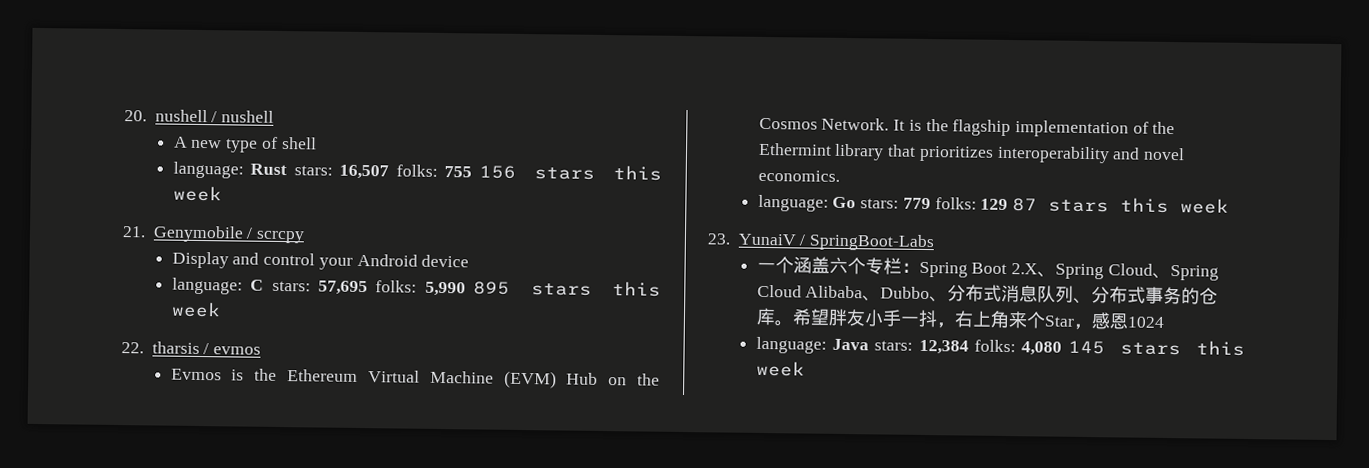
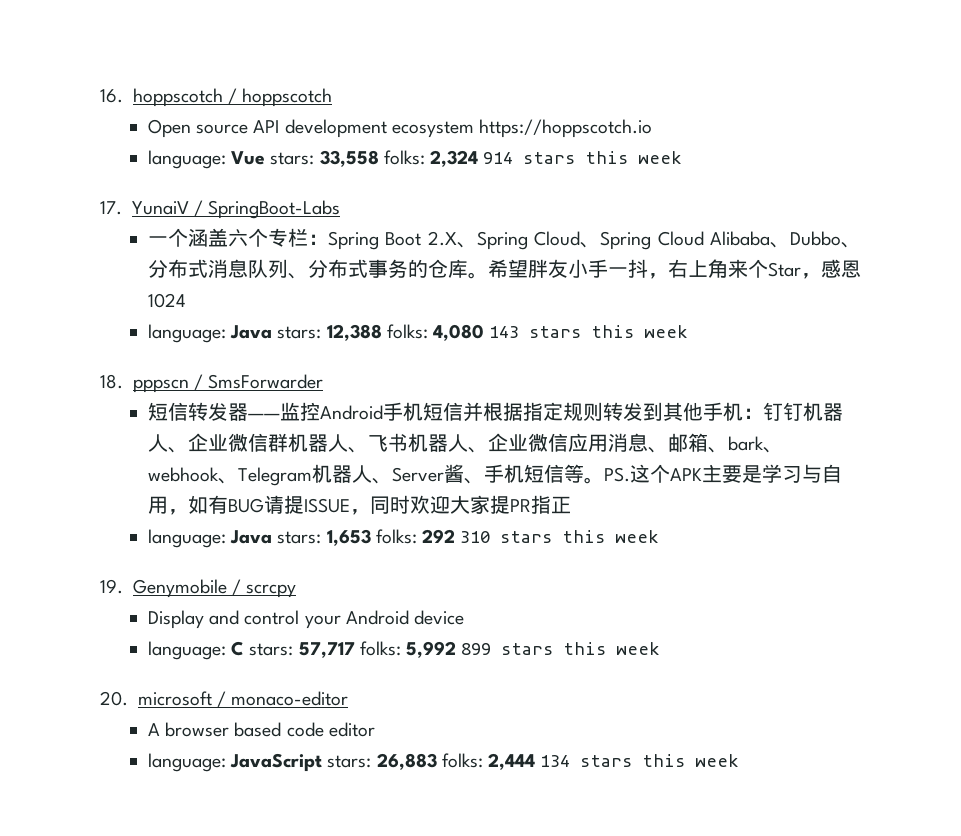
- 20. nushell / nushell
- A new type of shell
- language: Rust stars: 16,507 folks: 755 156 stars this week
- 21. Genymobile / scrcpy
- Display and control your Android device
- language: C stars: 57,695 folks: 5,990 895 stars this week
- 22. tharsis / evmos
- Evmos is the Ethereum Virtual Machine (EVM) Hub on the Cosmos Network. It is the flagship implementation of the Ethermint library that prioritizes interoperability and novel economics.
- language: Go stars: 779 folks: 129 87 stars this week
- 23. YunaiV / SpringBoot-Labs
+ 16. hoppscotch / hoppscotch
+ Open source API development ecosystem https://hoppscotch.io
+ language: Vue stars: 33,558 folks: 2,324 914 stars this week
+ 17. YunaiV / SpringBoot-Labs
- language: Java stars: 12,384 folks: 4,080 145 stars this week
+ language: Java stars: 12,388 folks: 4,080 143 stars this week
+ 18. pppscn / SmsForwarder
+ 短信转发器——监控Android手机短信并根据指定规则转发到其他手机：钉钉机器人、企业微信群机器人、飞书机器人、企业微信应用消息、邮箱、bark、webhook、Telegram机器人、Server酱、手机短信等。PS.这个APK主要是学习与自用，如有BUG请提ISSUE，同时欢迎大家提PR指正
+ language: Java stars: 1,653 folks: 292 310 stars this week
+ 19. Genymobile / scrcpy
+ Display and control your Android device
+ language: C stars: 57,717 folks: 5,992 899 stars this week
+ 20. microsoft / monaco-editor
+ A browser based code editor
+ language: JavaScript stars: 26,883 folks: 2,444 134 stars this week

